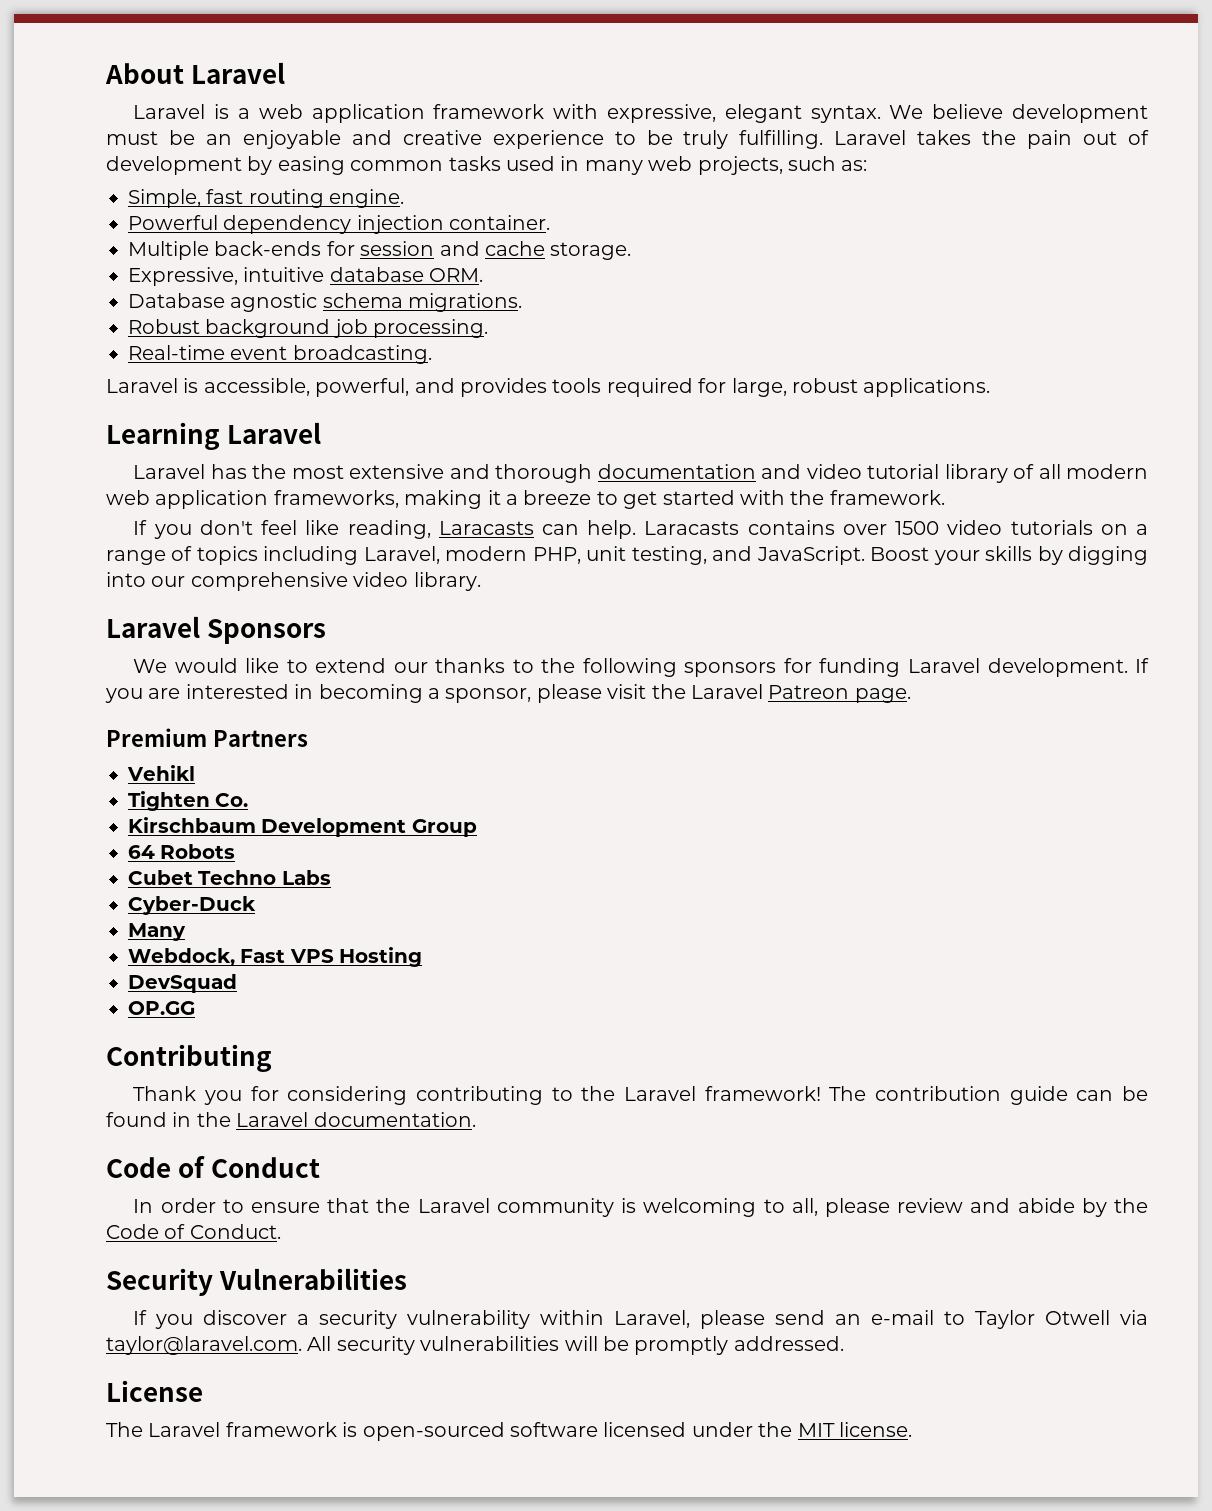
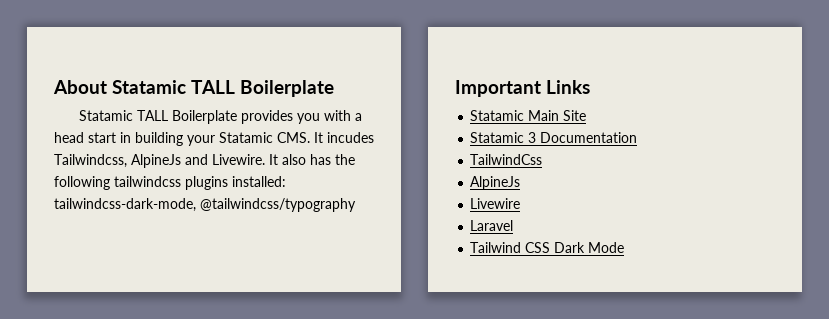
- About Laravel
- Laravel is a web application framework with expressive, elegant syntax. We believe development must be an enjoyable and creative experience to be truly fulfilling. Laravel takes the pain out of development by easing common tasks used in many web projects, such as:
- Simple, fast routing engine.
- Powerful dependency injection container.
- Multiple back-ends for session and cache storage.
- Expressive, intuitive database ORM.
- Database agnostic schema migrations.
- Robust background job processing.
- Real-time event broadcasting.
- Laravel is accessible, powerful, and provides tools required for large, robust applications.
- Learning Laravel
- Laravel has the most extensive and thorough documentation and video tutorial library of all modern web application frameworks, making it a breeze to get started with the framework.
- If you don't feel like reading, Laracasts can help. Laracasts contains over 1500 video tutorials on a range of topics including Laravel, modern PHP, unit testing, and JavaScript. Boost your skills by digging into our comprehensive video library.
- Laravel Sponsors
- We would like to extend our thanks to the following sponsors for funding Laravel development. If you are interested in becoming a sponsor, please visit the Laravel Patreon page.
- Premium Partners
- Vehikl
- Tighten Co.
- Kirschbaum Development Group
- 64 Robots
- Cubet Techno Labs
- Cyber-Duck
- Many
- Webdock, Fast VPS Hosting
- DevSquad
- OP.GG
- Contributing
- Thank you for considering contributing to the Laravel framework! The contribution guide can be found in the Laravel documentation.
- Code of Conduct
- In order to ensure that the Laravel community is welcoming to all, please review and abide by the Code of Conduct.
- Security Vulnerabilities
- If you discover a security vulnerability within Laravel, please send an e-mail to Taylor Otwell via taylor@laravel.com. All security vulnerabilities will be promptly addressed.
- License
- The Laravel framework is open-sourced software licensed under the MIT license.
+ About Statamic TALL Boilerplate
+ Statamic TALL Boilerplate provides you with a head start in building your Statamic CMS. It incudes Tailwindcss, AlpineJs and Livewire. It also has the following tailwindcss plugins installed: tailwindcss-dark-mode, @tailwindcss/typography
+ Important Links
+ Statamic Main Site
+ Statamic 3 Documentation
+ TailwindCss
+ AlpineJs
+ Livewire
+ Laravel
+ Tailwind CSS Dark Mode

